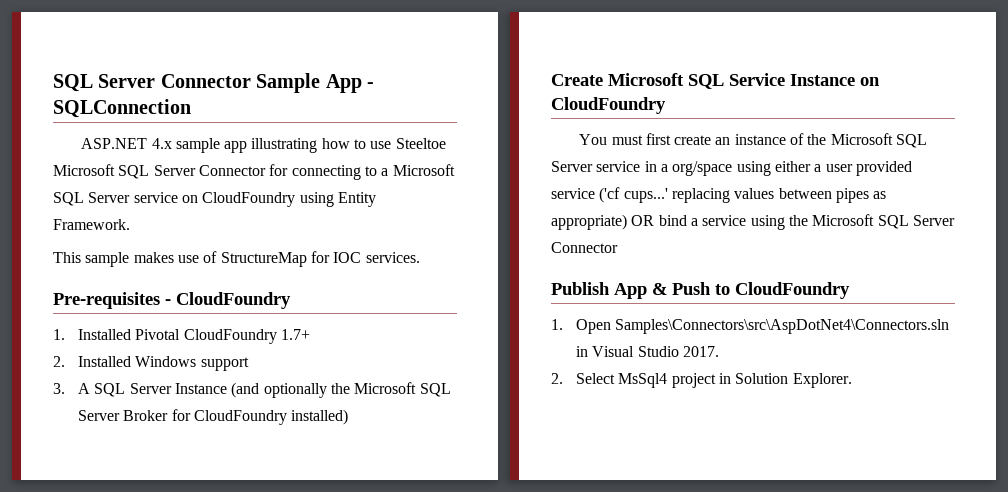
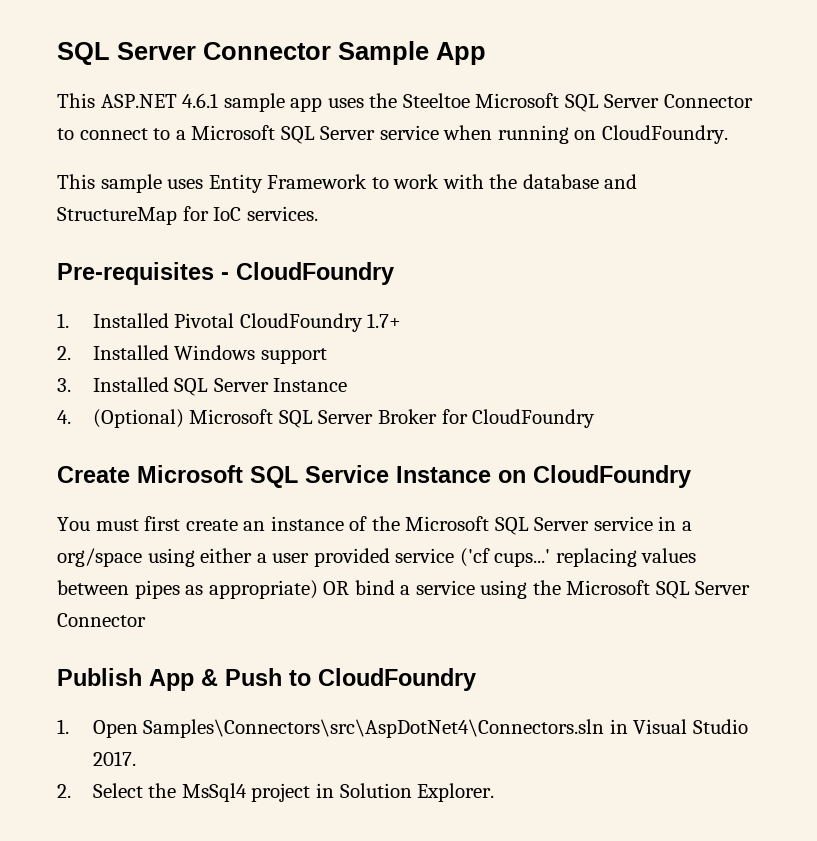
- SQL Server Connector Sample App - SQLConnection
- ASP.NET 4.x sample app illustrating how to use Steeltoe Microsoft SQL Server Connector for connecting to a Microsoft SQL Server service on CloudFoundry using Entity Framework.
- This sample makes use of StructureMap for IOC services.
+ SQL Server Connector Sample App
+ This ASP.NET 4.6.1 sample app uses the Steeltoe Microsoft SQL Server Connector to connect to a Microsoft SQL Server service when running on CloudFoundry.
+ This sample uses Entity Framework to work with the database and StructureMap for IoC services.
- 3. A SQL Server Instance (and optionally the Microsoft SQL Server Broker for CloudFoundry installed)
+ 3. Installed SQL Server Instance
+ 4. (Optional) Microsoft SQL Server Broker for CloudFoundry
- 2. Select MsSql4 project in Solution Explorer.
+ 2. Select the MsSql4 project in Solution Explorer.

